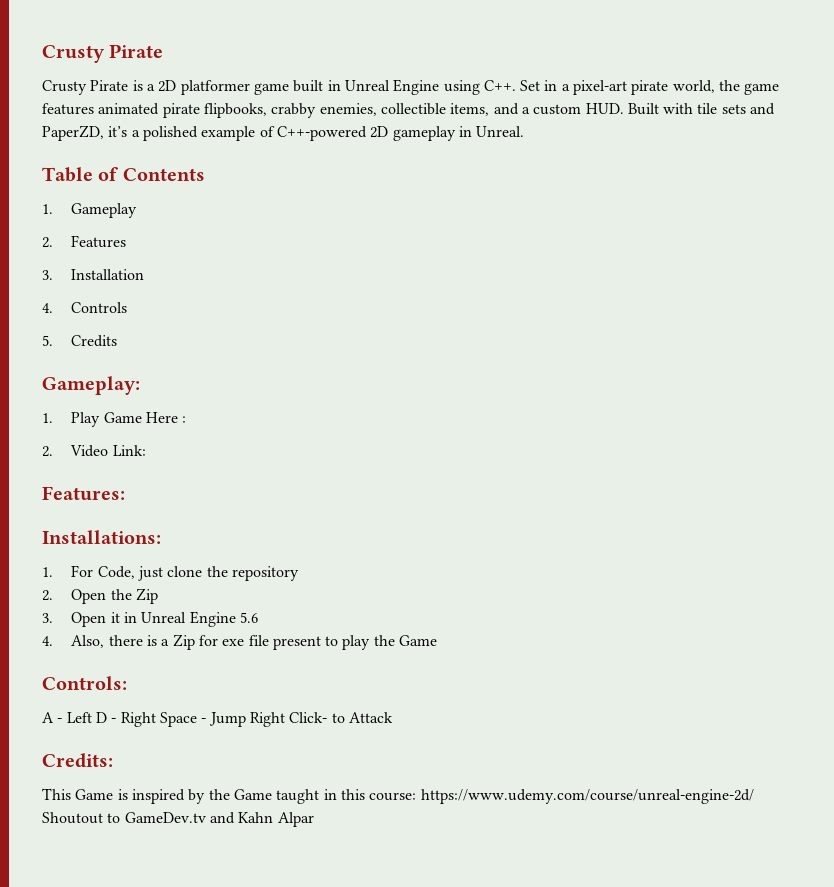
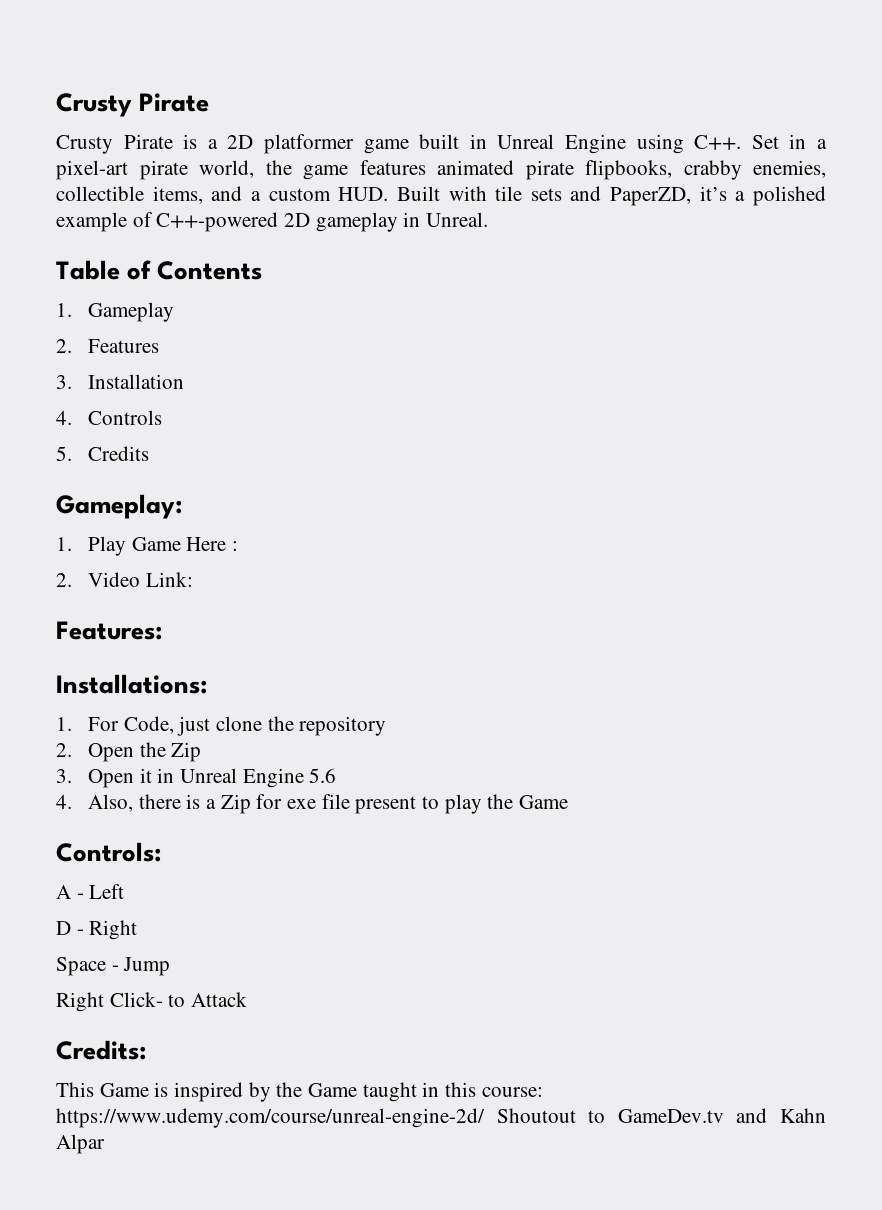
- A - Left D - Right Space - Jump Right Click- to Attack
+ A - Left
+ D - Right
+ Space - Jump
+ Right Click- to Attack

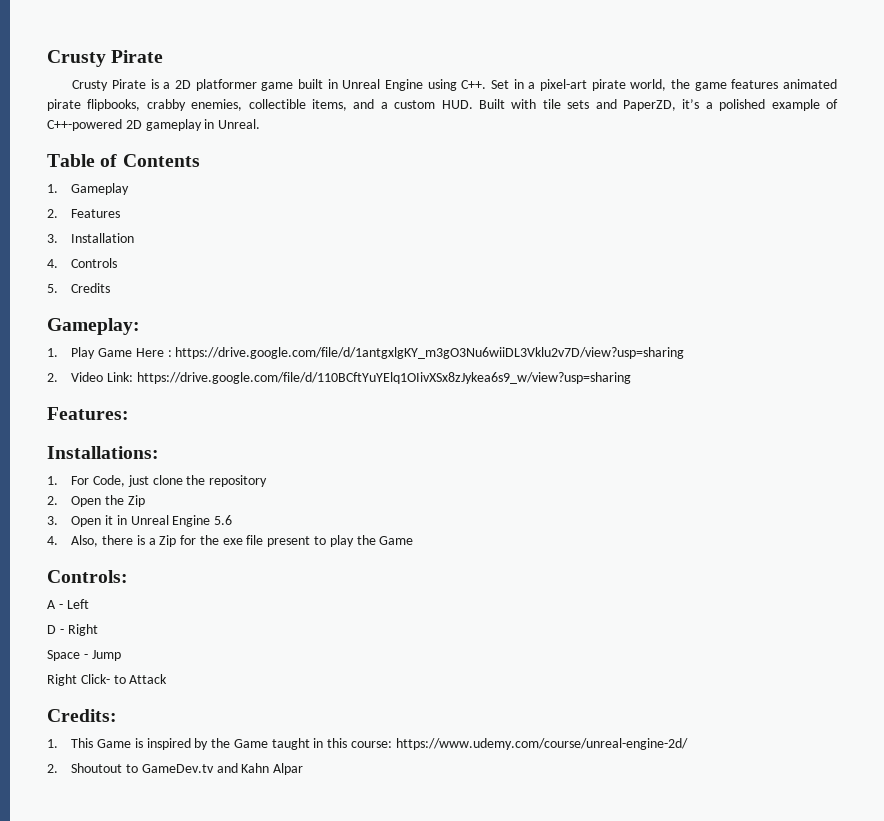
- 1. Play Game Here :
+ 1. Play Game Here : https://drive.google.com/file/d/1antgxlgKY_m3gO3Nu6wiiDL3Vklu2v7D/view?usp=sharing
- 2. Video Link:
+ 2. Video Link: https://drive.google.com/file/d/110BCftYuYElq1OIivXSx8zJykea6s9_w/view?usp=sharing
- 4. Also, there is a Zip for exe file present to play the Game
+ 4. Also, there is a Zip for the exe file present to play the Game
- This Game is inspired by the Game taught in this course: https://www.udemy.com/course/unreal-engine-2d/ Shoutout to GameDev.tv and Kahn Alpar
+ 1. This Game is inspired by the Game taught in this course: https://www.udemy.com/course/unreal-engine-2d/
+ 2. Shoutout to GameDev.tv and Kahn Alpar

